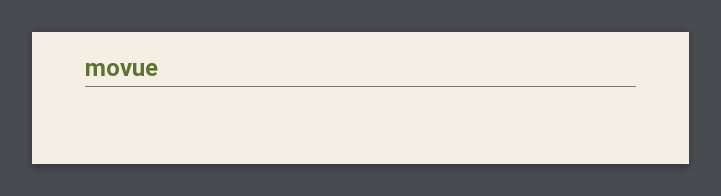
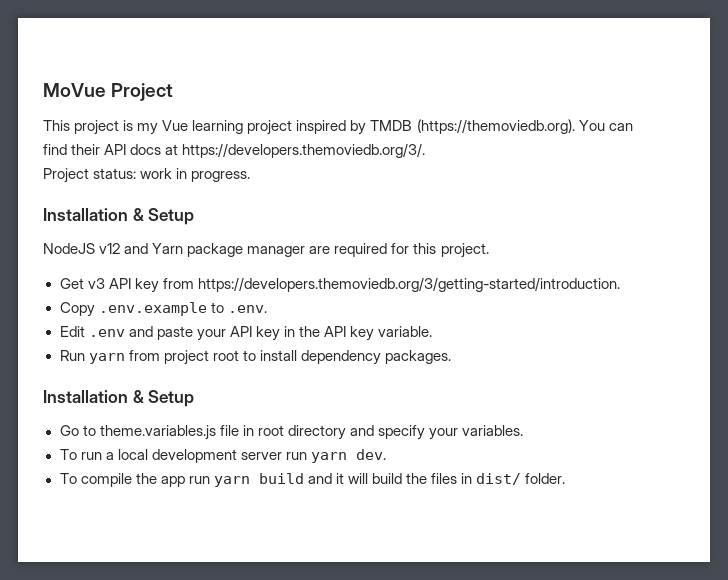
- movue
+ MoVue Project
+ This project is my Vue learning project inspired by TMDB (https://themoviedb.org). You can find their API docs at https://developers.themoviedb.org/3/.
+ Project status: work in progress.
+ Installation & Setup
+ NodeJS v12 and Yarn package manager are required for this project.
+ Get v3 API key from https://developers.themoviedb.org/3/getting-started/introduction.
+ Copy .env.example to .env.
+ Edit .env and paste your API key in the API key variable.
+ Run yarn from project root to install dependency packages.
+ Installation & Setup
+ Go to theme.variables.js file in root directory and specify your variables.
+ To run a local development server run yarn dev.
+ To compile the app run yarn build and it will build the files in dist/ folder.

